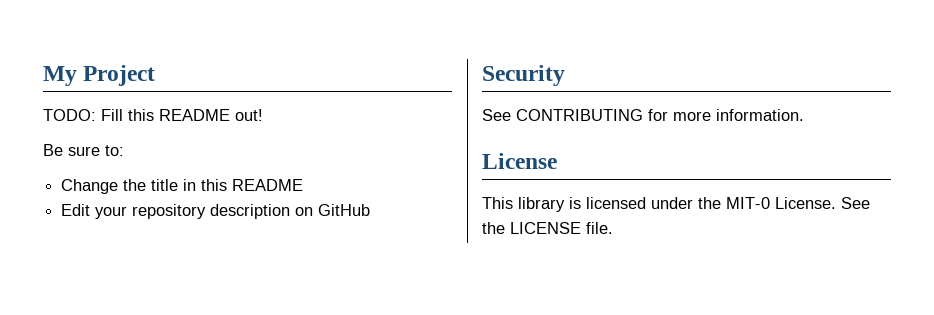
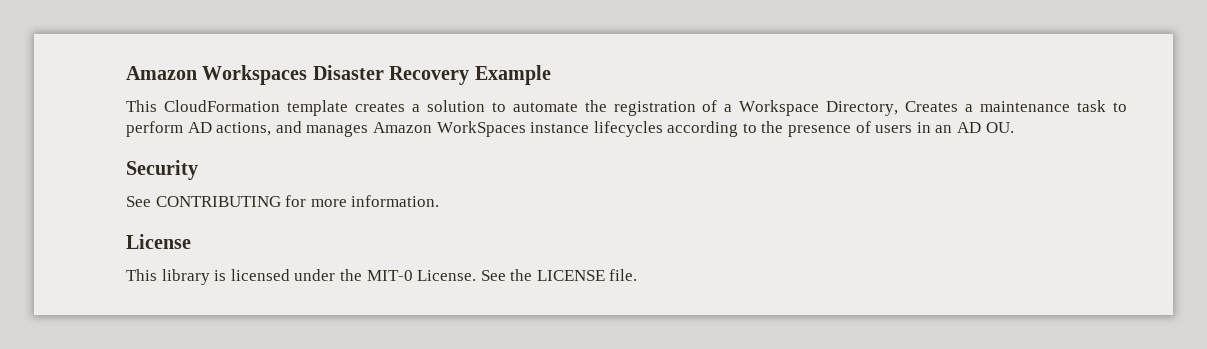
- My Project
- TODO: Fill this README out!
- Be sure to:
- Change the title in this README
- Edit your repository description on GitHub
+ Amazon Workspaces Disaster Recovery Example
+ This CloudFormation template creates a solution to automate the registration of a Workspace Directory, Creates a maintenance task to perform AD actions, and manages Amazon WorkSpaces instance lifecycles according to the presence of users in an AD OU.

